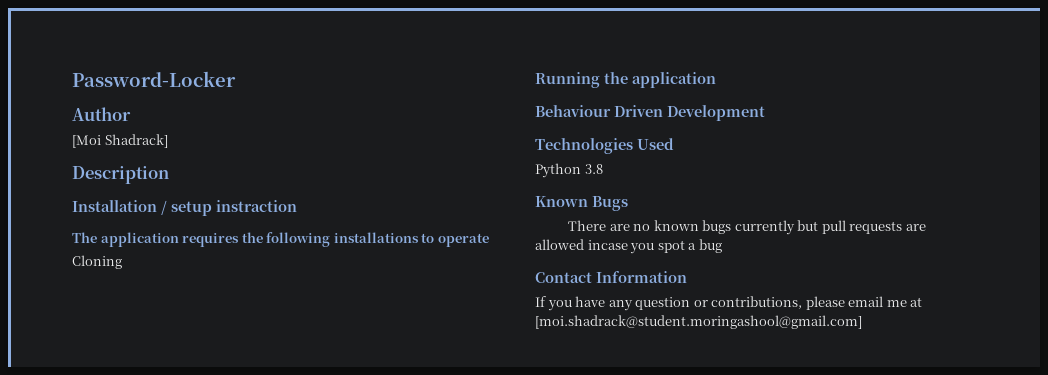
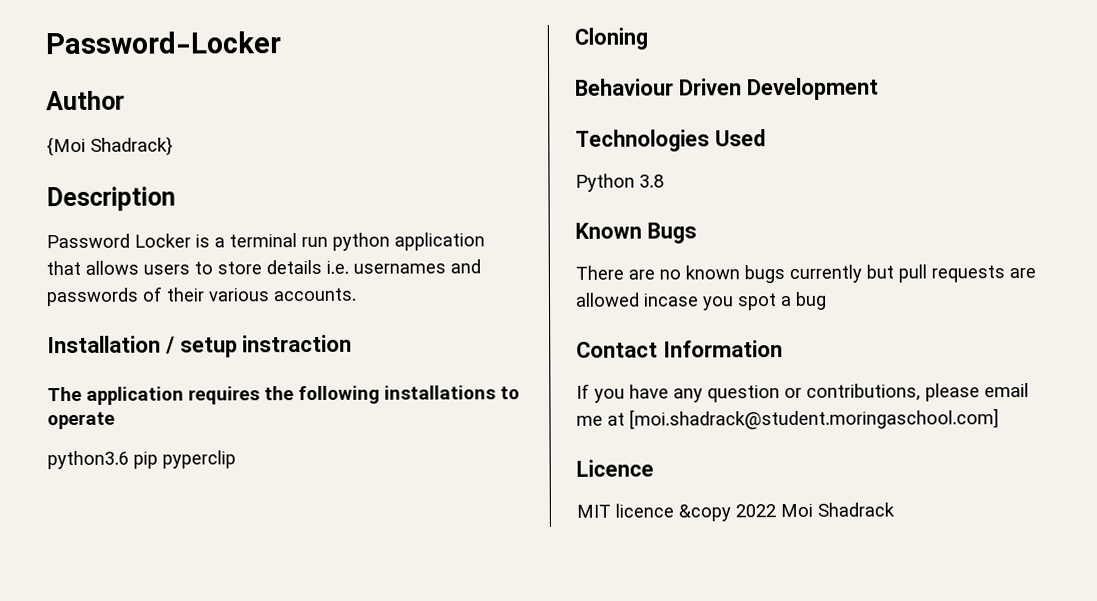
- [Moi Shadrack]
+ {Moi Shadrack}
+ Password Locker is a terminal run python application that allows users to store details i.e. usernames and passwords of their various accounts.
+ python3.6 pip pyperclip
  Cloning
- Running the application
- If you have any question or contributions, please email me at [moi.shadrack@student.moringashool@gmail.com]
+ If you have any question or contributions, please email me at [moi.shadrack@student.moringaschool.com]
+ Licence
+ MIT licence &copy 2022 Moi Shadrack

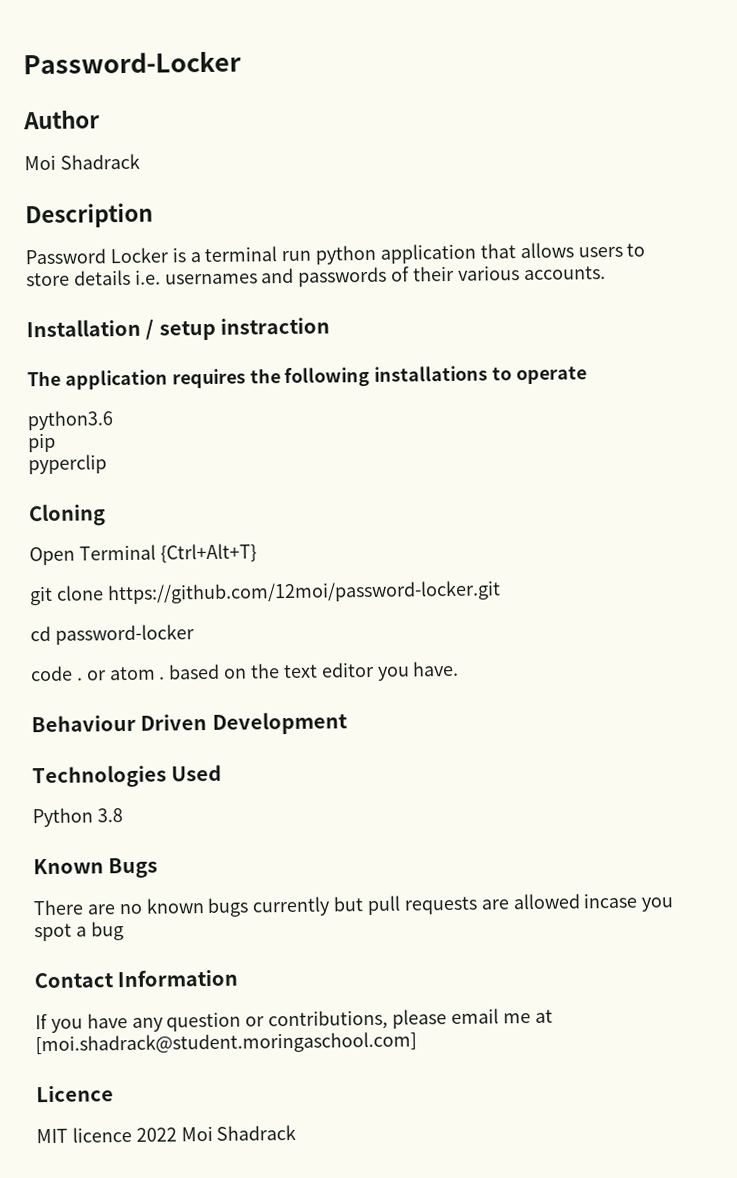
  Author
- {Moi Shadrack}
+ Moi Shadrack
- python3.6 pip pyperclip
+ python3.6
+ pip
+ pyperclip
+ Open Terminal {Ctrl+Alt+T}
+ git clone https://github.com/12moi/password-locker.git
+ cd password-locker
+ code . or atom . based on the text editor you have.
- MIT licence &copy 2022 Moi Shadrack
+ MIT licence 2022 Moi Shadrack

